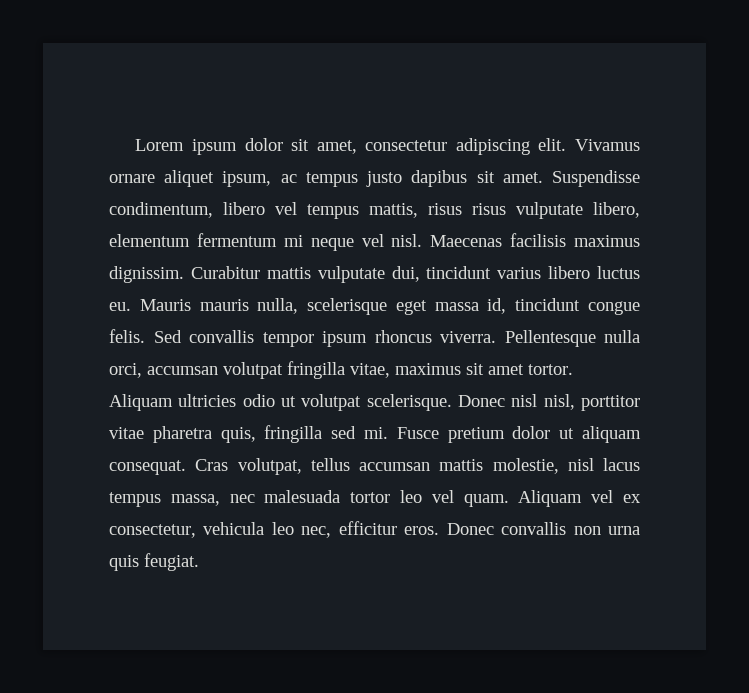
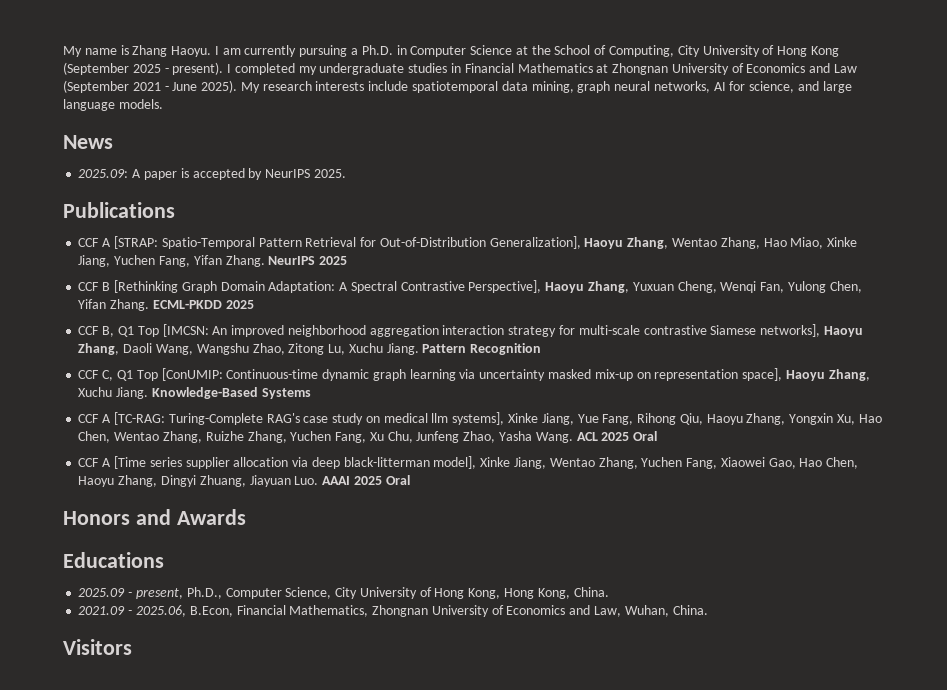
- Lorem ipsum dolor sit amet, consectetur adipiscing elit. Vivamus ornare aliquet ipsum, ac tempus justo dapibus sit amet. Suspendisse condimentum, libero vel tempus mattis, risus risus vulputate libero, elementum fermentum mi neque vel nisl. Maecenas facilisis maximus dignissim. Curabitur mattis vulputate dui, tincidunt varius libero luctus eu. Mauris mauris nulla, scelerisque eget massa id, tincidunt congue felis. Sed convallis tempor ipsum rhoncus viverra. Pellentesque nulla orci, accumsan volutpat fringilla vitae, maximus sit amet tortor. Aliquam ultricies odio ut volutpat scelerisque. Donec nisl nisl, porttitor vitae pharetra quis, fringilla sed mi. Fusce pretium dolor ut aliquam consequat. Cras volutpat, tellus accumsan mattis molestie, nisl lacus tempus massa, nec malesuada tortor leo vel quam. Aliquam vel ex consectetur, vehicula leo nec, efficitur eros. Donec convallis non urna quis feugiat.
+ My name is Zhang Haoyu. I am currently pursuing a Ph.D. in Computer Science at the School of Computing, City University of Hong Kong (September 2025 - present). I completed my undergraduate studies in Financial Mathematics at Zhongnan University of Economics and Law (September 2021 - June 2025). My research interests include spatiotemporal data mining, graph neural networks, AI for science, and large language models.
+ News
+ 2025.09: A paper is accepted by NeurIPS 2025.
+ Publications
+ CCF A [STRAP: Spatio-Temporal Pattern Retrieval for Out-of-Distribution Generalization], Haoyu Zhang, Wentao Zhang, Hao Miao, Xinke Jiang, Yuchen Fang, Yifan Zhang. NeurIPS 2025
+ CCF B [Rethinking Graph Domain Adaptation: A Spectral Contrastive Perspective], Haoyu Zhang, Yuxuan Cheng, Wenqi Fan, Yulong Chen, Yifan Zhang. ECML-PKDD 2025
+ CCF B, Q1 Top [IMCSN: An improved neighborhood aggregation interaction strategy for multi-scale contrastive Siamese networks], Haoyu Zhang, Daoli Wang, Wangshu Zhao, Zitong Lu, Xuchu Jiang. Pattern Recognition
+ CCF C, Q1 Top [ConUMIP: Continuous-time dynamic graph learning via uncertainty masked mix-up on representation space], Haoyu Zhang, Xuchu Jiang. Knowledge-Based Systems
+ CCF A [TC-RAG: Turing-Complete RAG's case study on medical llm systems], Xinke Jiang, Yue Fang, Rihong Qiu, Haoyu Zhang, Yongxin Xu, Hao Chen, Wentao Zhang, Ruizhe Zhang, Yuchen Fang, Xu Chu, Junfeng Zhao, Yasha Wang. ACL 2025 Oral
+ CCF A [Time series supplier allocation via deep black-litterman model], Xinke Jiang, Wentao Zhang, Yuchen Fang, Xiaowei Gao, Hao Chen, Haoyu Zhang, Dingyi Zhuang, Jiayuan Luo. AAAI 2025 Oral
+ Honors and Awards
+ Educations
+ 2025.09 - present, Ph.D., Computer Science, City University of Hong Kong, Hong Kong, China.
+ 2021.09 - 2025.06, B.Econ, Financial Mathematics, Zhongnan University of Economics and Law, Wuhan, China.
+ Visitors

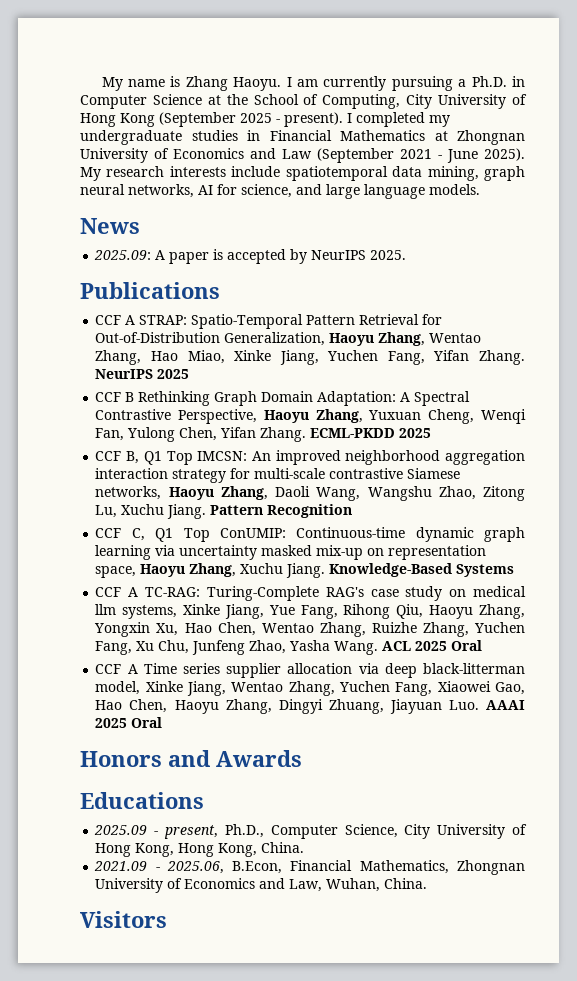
- CCF A [STRAP: Spatio-Temporal Pattern Retrieval for Out-of-Distribution Generalization], Haoyu Zhang, Wentao Zhang, Hao Miao, Xinke Jiang, Yuchen Fang, Yifan Zhang.
+ CCF A STRAP: Spatio-Temporal Pattern Retrieval for Out-of-Distribution Generalization, Haoyu Zhang, Wentao Zhang, Hao Miao, Xinke Jiang, Yuchen Fang, Yifan Zhang.
- CCF B [Rethinking Graph Domain Adaptation: A Spectral Contrastive Perspective], Haoyu Zhang, Yuxuan Cheng, Wenqi Fan, Yulong Chen, Yifan Zhang.
+ CCF B Rethinking Graph Domain Adaptation: A Spectral Contrastive Perspective, Haoyu Zhang, Yuxuan Cheng, Wenqi Fan, Yulong Chen, Yifan Zhang.
- CCF B, Q1 Top [IMCSN: An improved neighborhood aggregation interaction strategy for multi-scale contrastive Siamese networks], Haoyu Zhang, Daoli Wang, Wangshu Zhao, Zitong Lu, Xuchu Jiang.
+ CCF B, Q1 Top IMCSN: An improved neighborhood aggregation interaction strategy for multi-scale contrastive Siamese networks, Haoyu Zhang, Daoli Wang, Wangshu Zhao, Zitong Lu, Xuchu Jiang.
- CCF C, Q1 Top [ConUMIP: Continuous-time dynamic graph learning via uncertainty masked mix-up on representation space], Haoyu Zhang, Xuchu Jiang.
+ CCF C, Q1 Top ConUMIP: Continuous-time dynamic graph learning via uncertainty masked mix-up on representation space, Haoyu Zhang, Xuchu Jiang.
- CCF A [TC-RAG: Turing-Complete RAG's case study on medical llm systems], Xinke Jiang, Yue Fang, Rihong Qiu, Haoyu Zhang, Yongxin Xu, Hao Chen, Wentao Zhang, Ruizhe Zhang, Yuchen Fang, Xu Chu, Junfeng Zhao, Yasha Wang.
+ CCF A TC-RAG: Turing-Complete RAG's case study on medical llm systems, Xinke Jiang, Yue Fang, Rihong Qiu, Haoyu Zhang, Yongxin Xu, Hao Chen, Wentao Zhang, Ruizhe Zhang, Yuchen Fang, Xu Chu, Junfeng Zhao, Yasha Wang.
- CCF A [Time series supplier allocation via deep black-litterman model], Xinke Jiang, Wentao Zhang, Yuchen Fang, Xiaowei Gao, Hao Chen, Haoyu Zhang, Dingyi Zhuang, Jiayuan Luo. AAAI 2025 Oral
+ CCF A Time series supplier allocation via deep black-litterman model, Xinke Jiang, Wentao Zhang, Yuchen Fang, Xiaowei Gao, Hao Chen, Haoyu Zhang, Dingyi Zhuang, Jiayuan Luo. AAAI 2025 Oral

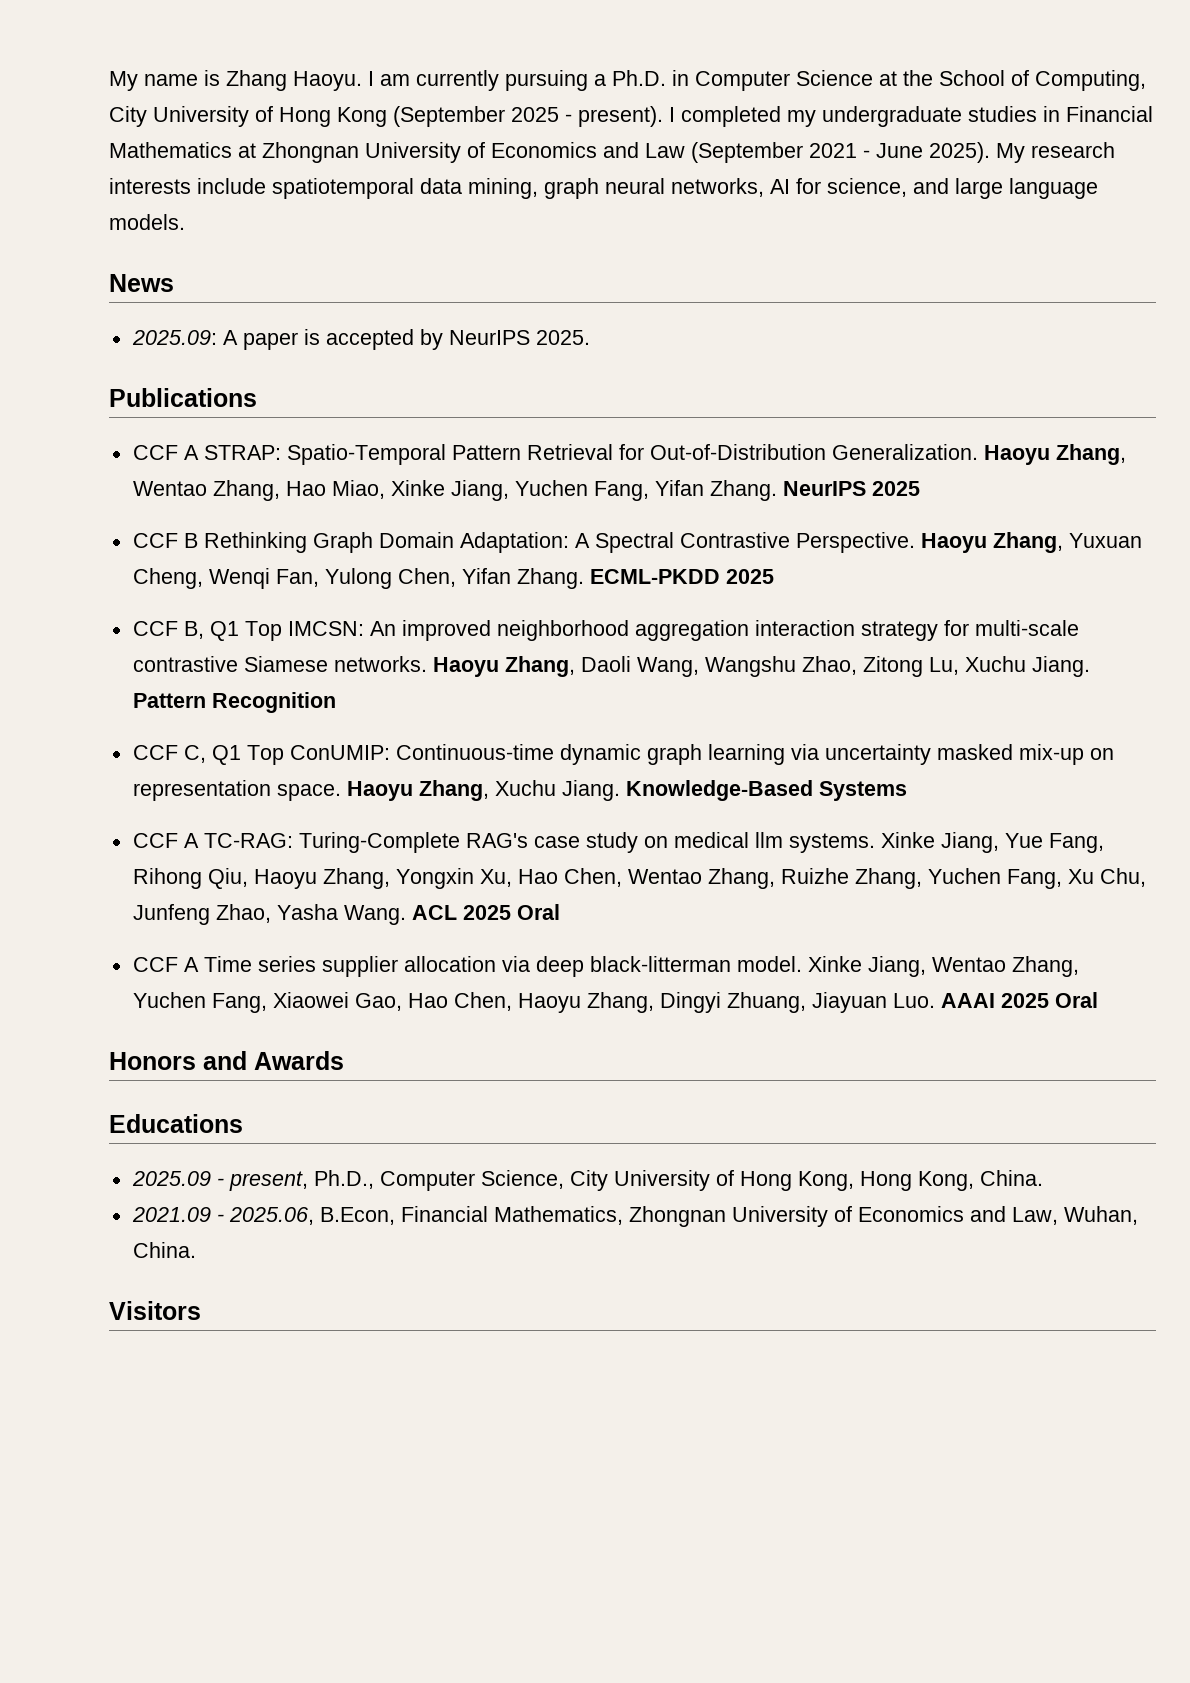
- CCF A STRAP: Spatio-Temporal Pattern Retrieval for Out-of-Distribution Generalization, Haoyu Zhang, Wentao Zhang, Hao Miao, Xinke Jiang, Yuchen Fang, Yifan Zhang.
+ CCF A STRAP: Spatio-Temporal Pattern Retrieval for Out-of-Distribution Generalization. Haoyu Zhang, Wentao Zhang, Hao Miao, Xinke Jiang, Yuchen Fang, Yifan Zhang.
- CCF B Rethinking Graph Domain Adaptation: A Spectral Contrastive Perspective, Haoyu Zhang, Yuxuan Cheng, Wenqi Fan, Yulong Chen, Yifan Zhang.
+ CCF B Rethinking Graph Domain Adaptation: A Spectral Contrastive Perspective. Haoyu Zhang, Yuxuan Cheng, Wenqi Fan, Yulong Chen, Yifan Zhang.
- CCF B, Q1 Top IMCSN: An improved neighborhood aggregation interaction strategy for multi-scale contrastive Siamese networks, Haoyu Zhang, Daoli Wang, Wangshu Zhao, Zitong Lu, Xuchu Jiang.
+ CCF B, Q1 Top IMCSN: An improved neighborhood aggregation interaction strategy for multi-scale contrastive Siamese networks. Haoyu Zhang, Daoli Wang, Wangshu Zhao, Zitong Lu, Xuchu Jiang.
- CCF C, Q1 Top ConUMIP: Continuous-time dynamic graph learning via uncertainty masked mix-up on representation space, Haoyu Zhang, Xuchu Jiang.
+ CCF C, Q1 Top ConUMIP: Continuous-time dynamic graph learning via uncertainty masked mix-up on representation space. Haoyu Zhang, Xuchu Jiang.
- CCF A TC-RAG: Turing-Complete RAG's case study on medical llm systems, Xinke Jiang, Yue Fang, Rihong Qiu, Haoyu Zhang, Yongxin Xu, Hao Chen, Wentao Zhang, Ruizhe Zhang, Yuchen Fang, Xu Chu, Junfeng Zhao, Yasha Wang.
+ CCF A TC-RAG: Turing-Complete RAG's case study on medical llm systems. Xinke Jiang, Yue Fang, Rihong Qiu, Haoyu Zhang, Yongxin Xu, Hao Chen, Wentao Zhang, Ruizhe Zhang, Yuchen Fang, Xu Chu, Junfeng Zhao, Yasha Wang.
- CCF A Time series supplier allocation via deep black-litterman model, Xinke Jiang, Wentao Zhang, Yuchen Fang, Xiaowei Gao, Hao Chen, Haoyu Zhang, Dingyi Zhuang, Jiayuan Luo. AAAI 2025 Oral
+ CCF A Time series supplier allocation via deep black-litterman model. Xinke Jiang, Wentao Zhang, Yuchen Fang, Xiaowei Gao, Hao Chen, Haoyu Zhang, Dingyi Zhuang, Jiayuan Luo. AAAI 2025 Oral

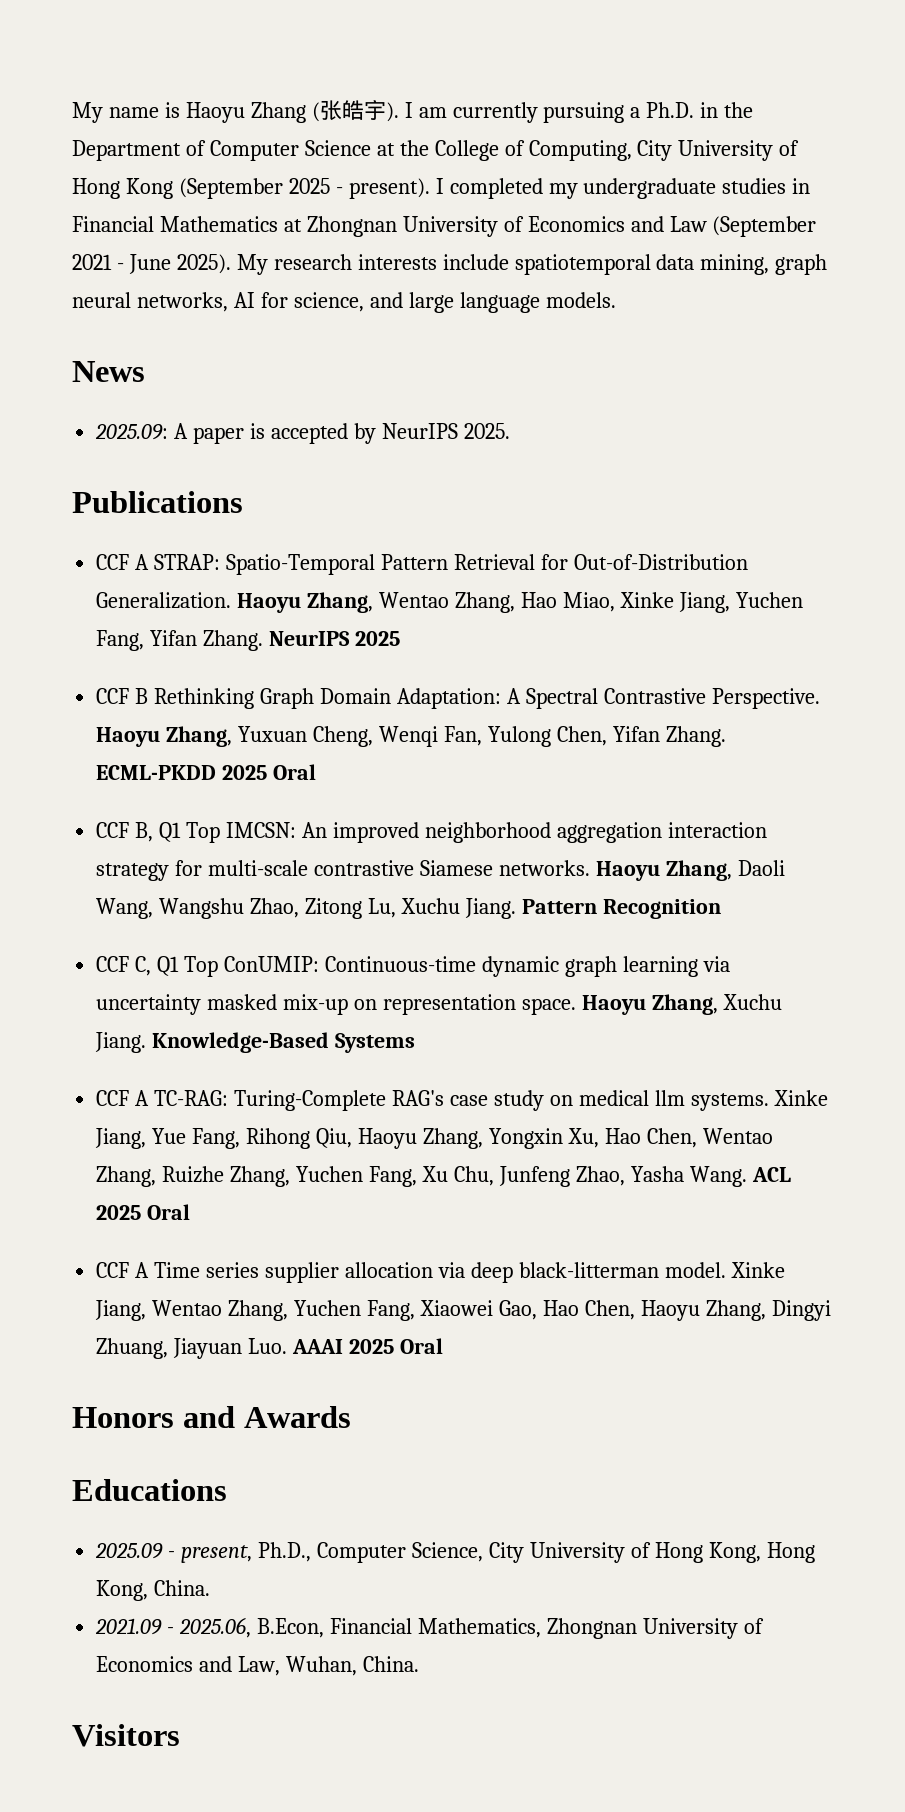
- My name is Zhang Haoyu.
+ My name is Haoyu Zhang (张皓宇).
- I am currently pursuing a Ph.D. in Computer Science at the School of Computing, City University of Hong Kong (September 2025 - present).
+ I am currently pursuing a Ph.D. in the Department of Computer Science at the College of Computing, City University of Hong Kong (September 2025 - present).
- ECML-PKDD 2025
+ ECML-PKDD 2025 Oral

